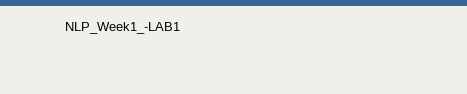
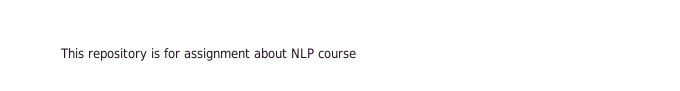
- NLP_Week1_-LAB1
+ This repository is for assignment about NLP course

